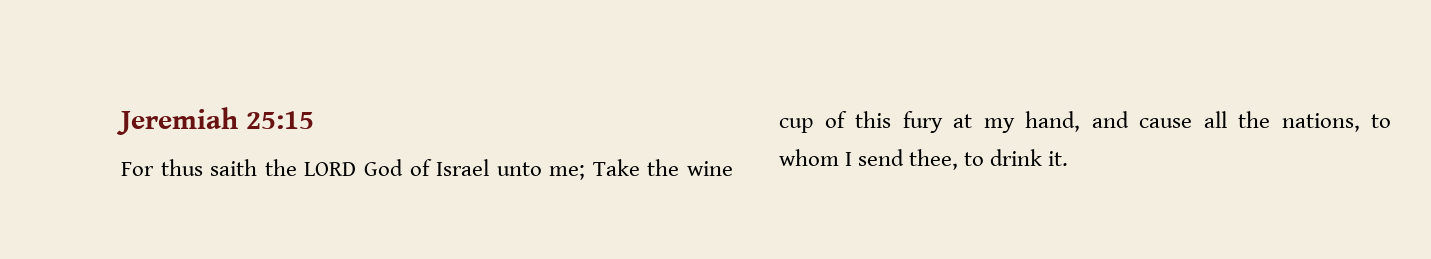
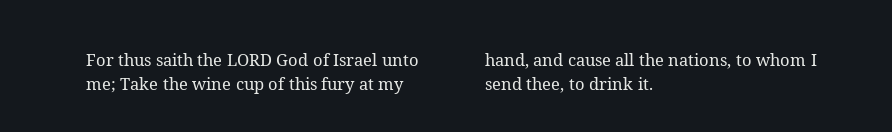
- Jeremiah 25:15

